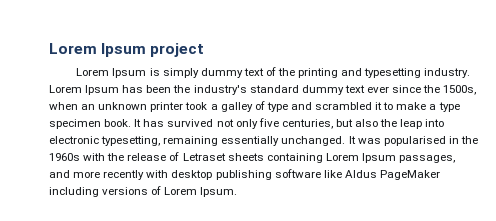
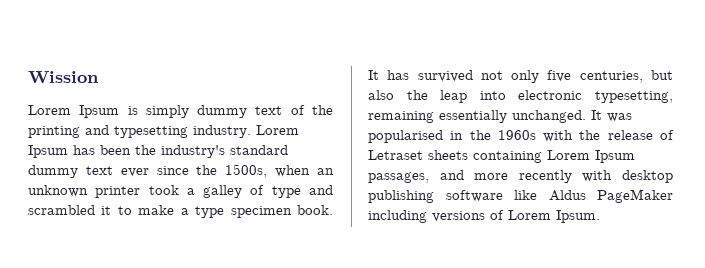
- Lorem Ipsum project
+ Wission

